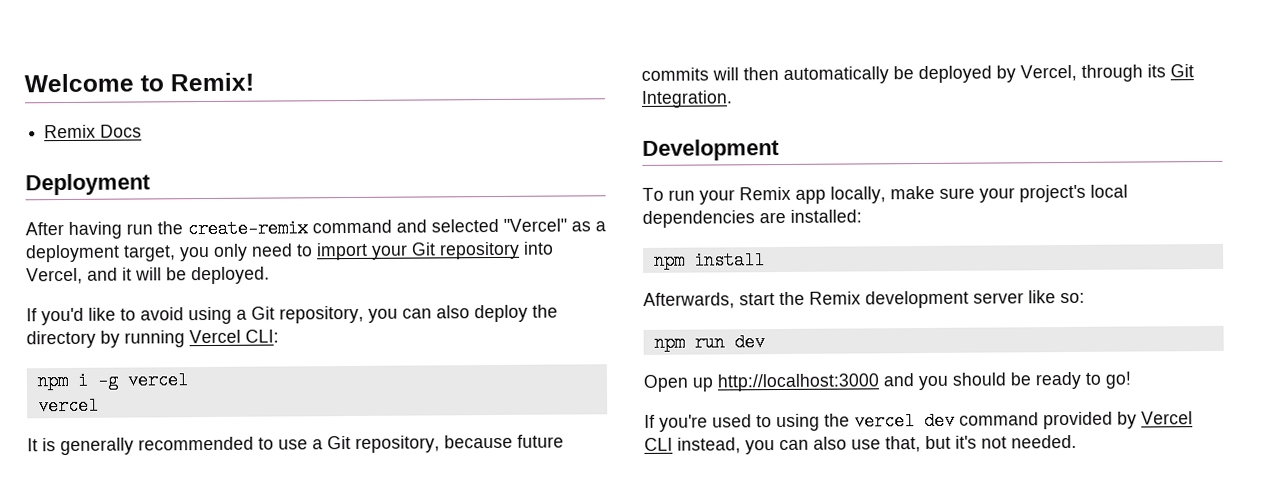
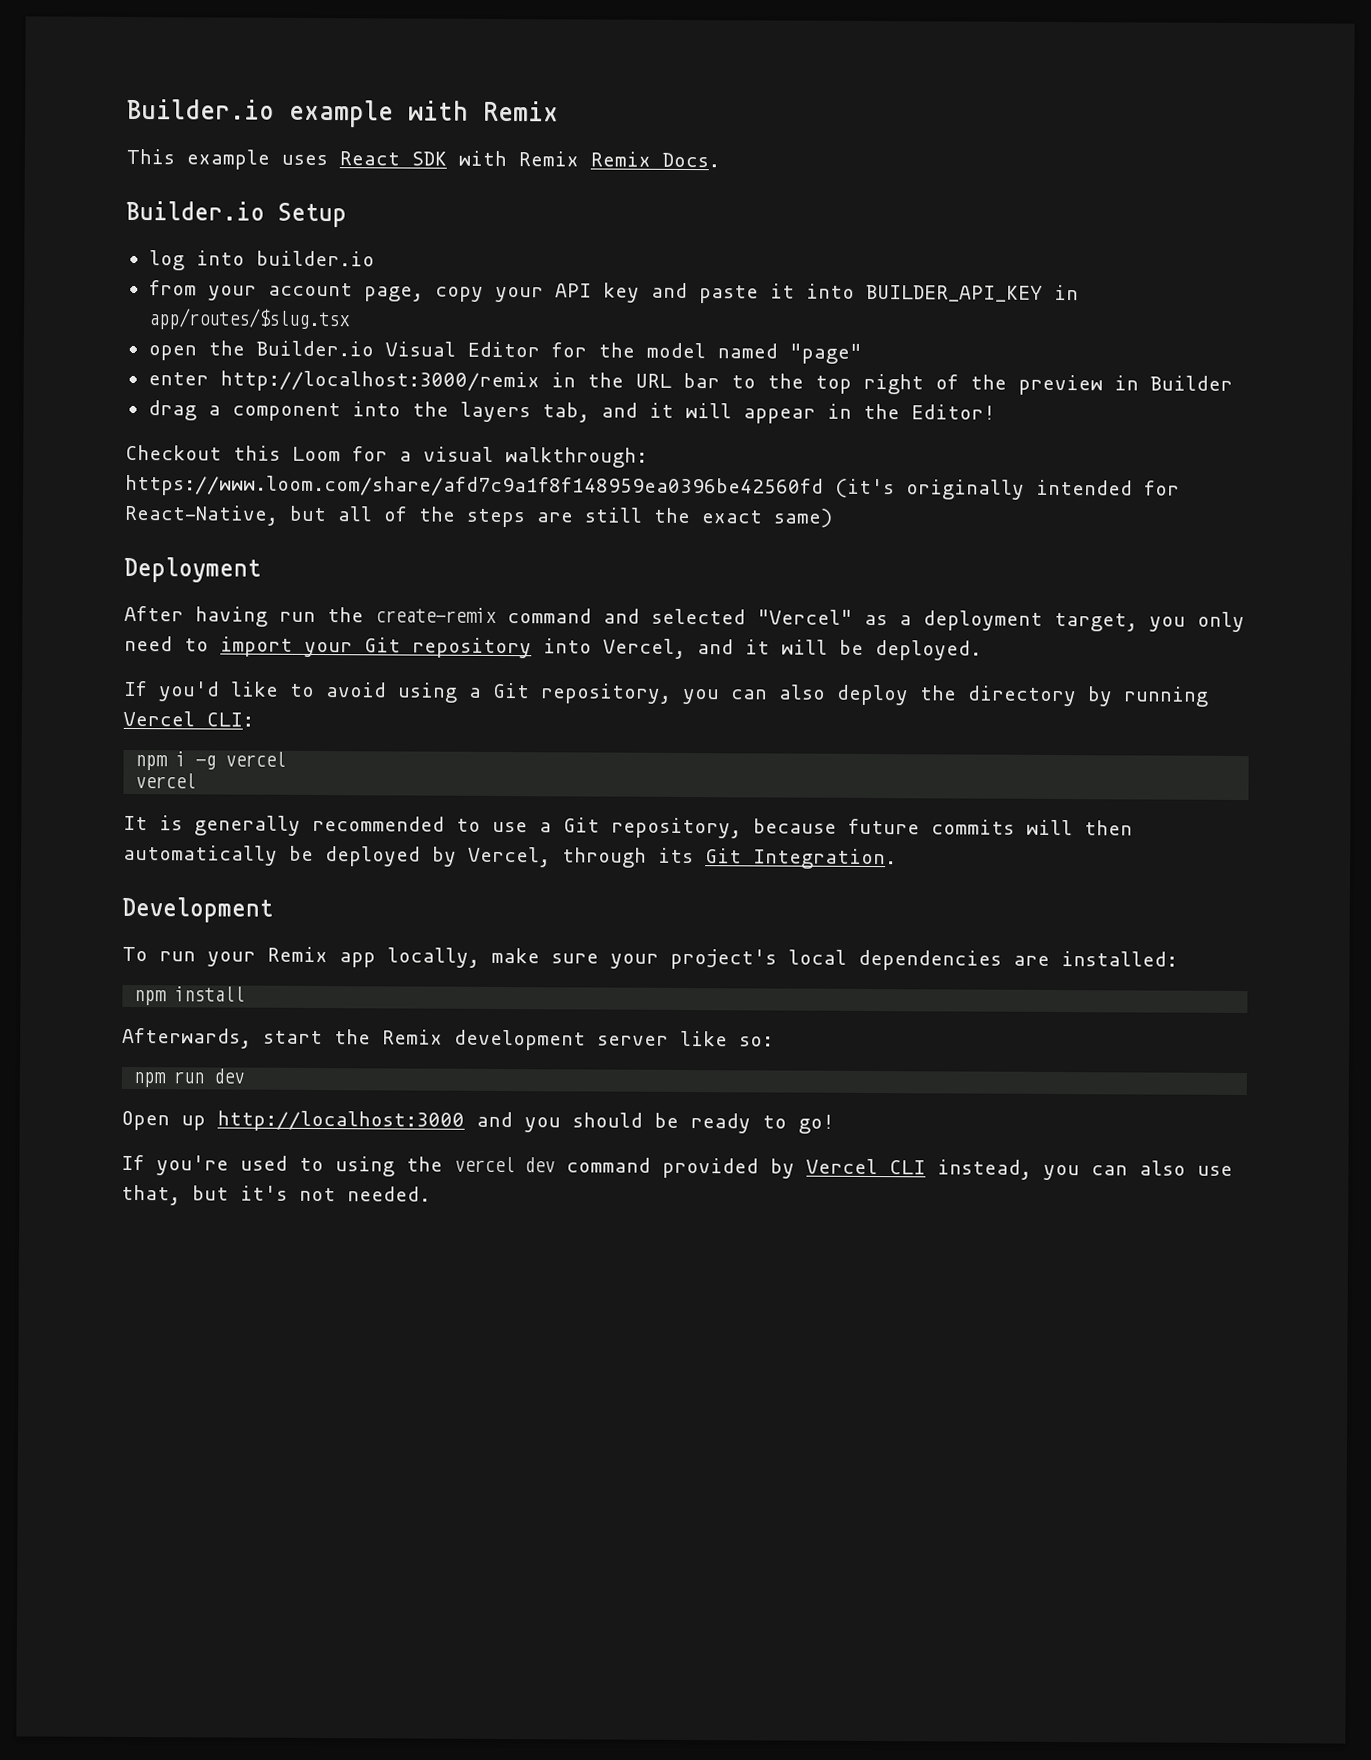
- Welcome to Remix!
- Remix Docs
+ Builder.io example with Remix
+ This example uses React SDK with Remix Remix Docs.
+ Builder.io Setup
+ log into builder.io
+ from your account page, copy your API key and paste it into BUILDER_API_KEY in app/routes/$slug.tsx
+ open the Builder.io Visual Editor for the model named "page"
+ enter http://localhost:3000/remix in the URL bar to the top right of the preview in Builder
+ drag a component into the layers tab, and it will appear in the Editor!
+ Checkout this Loom for a visual walkthrough: https://www.loom.com/share/afd7c9a1f8f148959ea0396be42560fd (it's originally intended for React-Native, but all of the steps are still the exact same)

